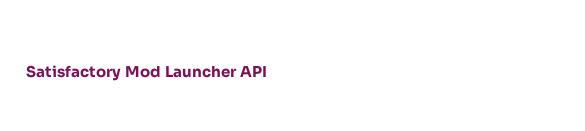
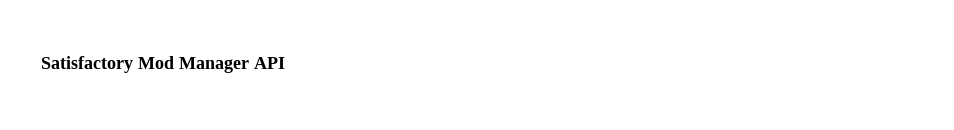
- Satisfactory Mod Launcher API
+ Satisfactory Mod Manager API

